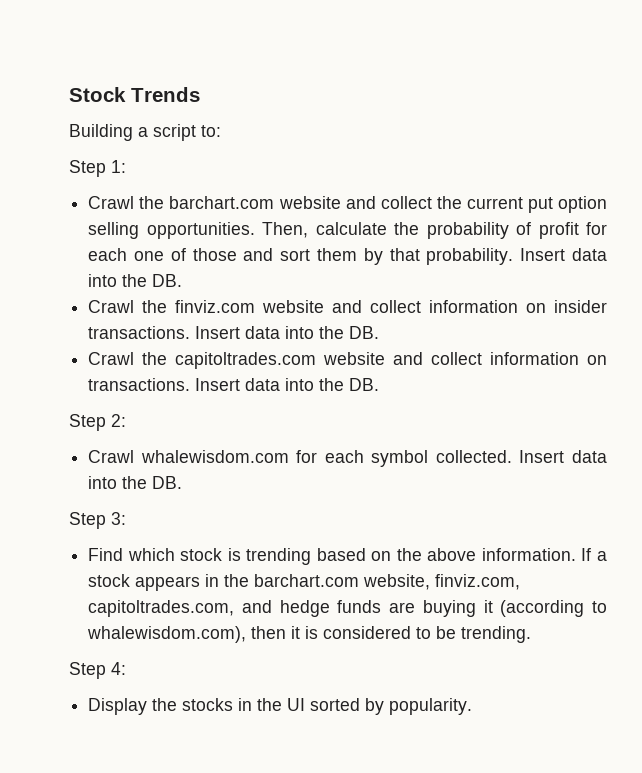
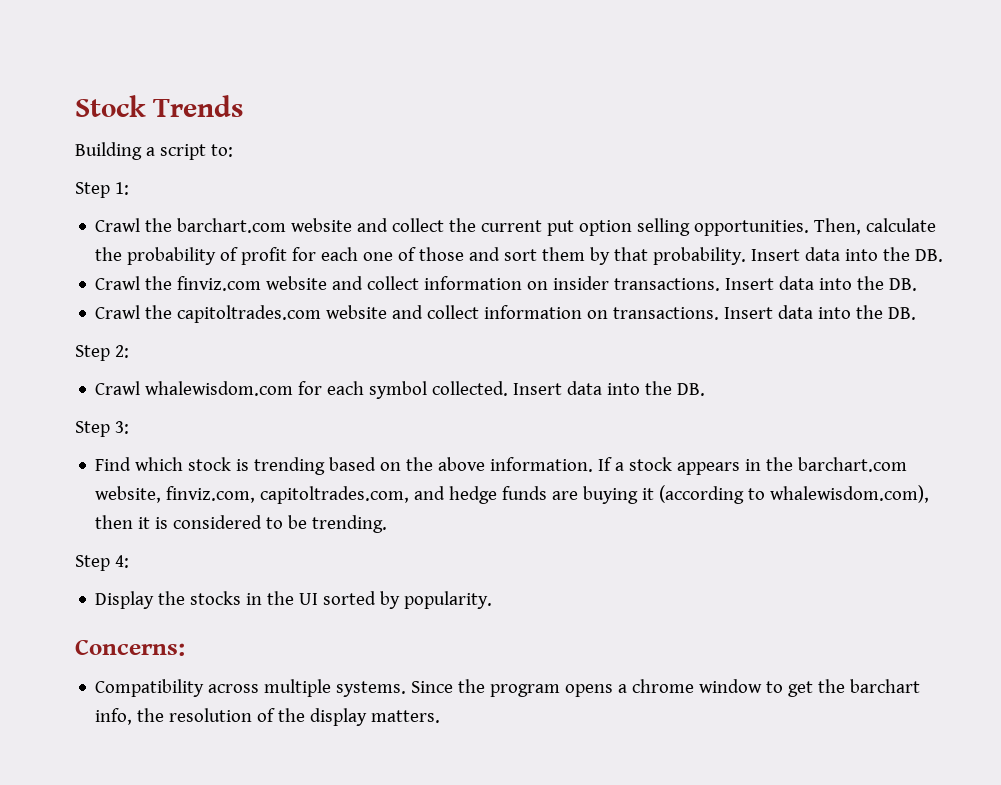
+ Concerns:
+ Compatibility across multiple systems. Since the program opens a chrome window to get the barchart info, the resolution of the display matters.

